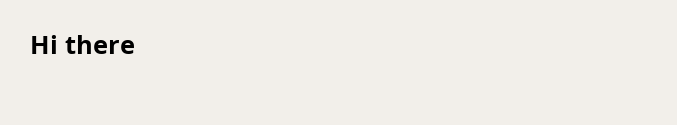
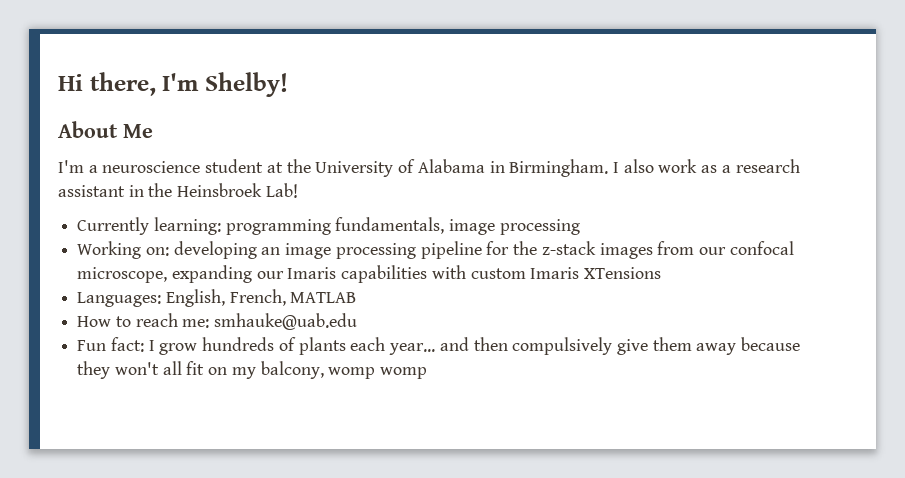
- Hi there
+ Hi there, I'm Shelby!
+ About Me
+ I'm a neuroscience student at the University of Alabama in Birmingham. I also work as a research assistant in the Heinsbroek Lab!
+ Currently learning: programming fundamentals, image processing
+ Working on: developing an image processing pipeline for the z-stack images from our confocal microscope, expanding our Imaris capabilities with custom Imaris XTensions
+ Languages: English, French, MATLAB
+ How to reach me: smhauke@uab.edu
+ Fun fact: I grow hundreds of plants each year... and then compulsively give them away because they won't all fit on my balcony, womp womp

